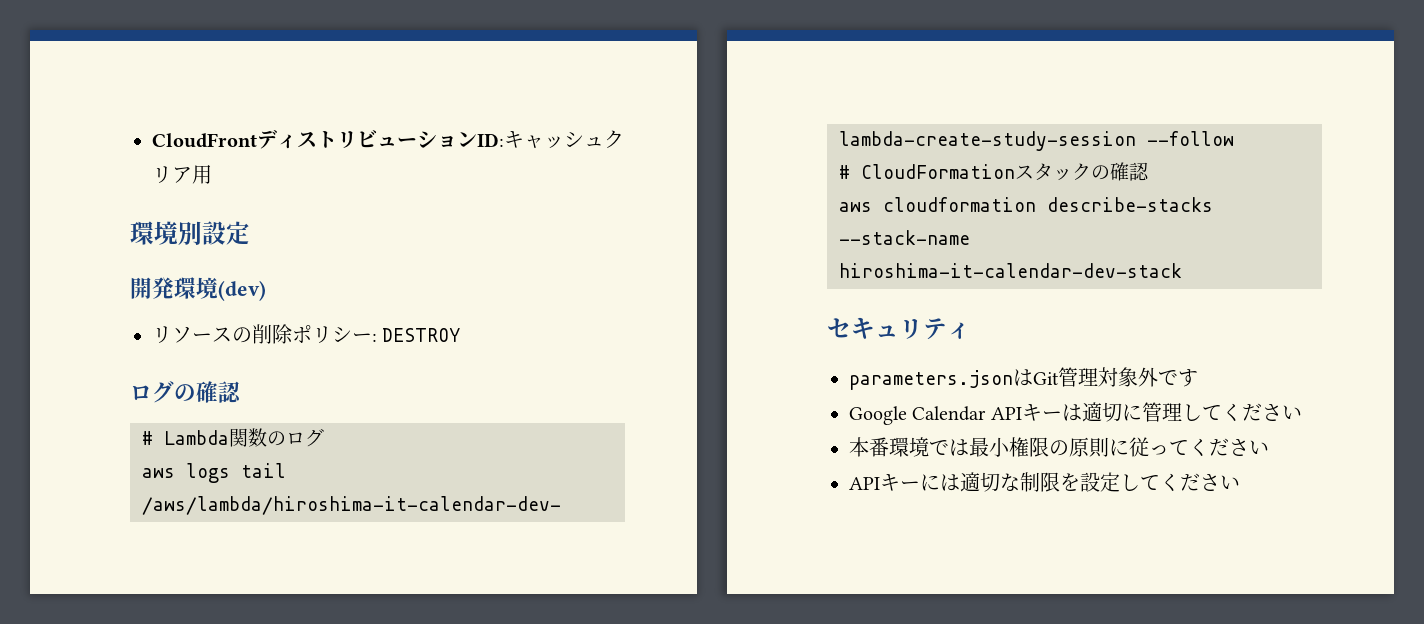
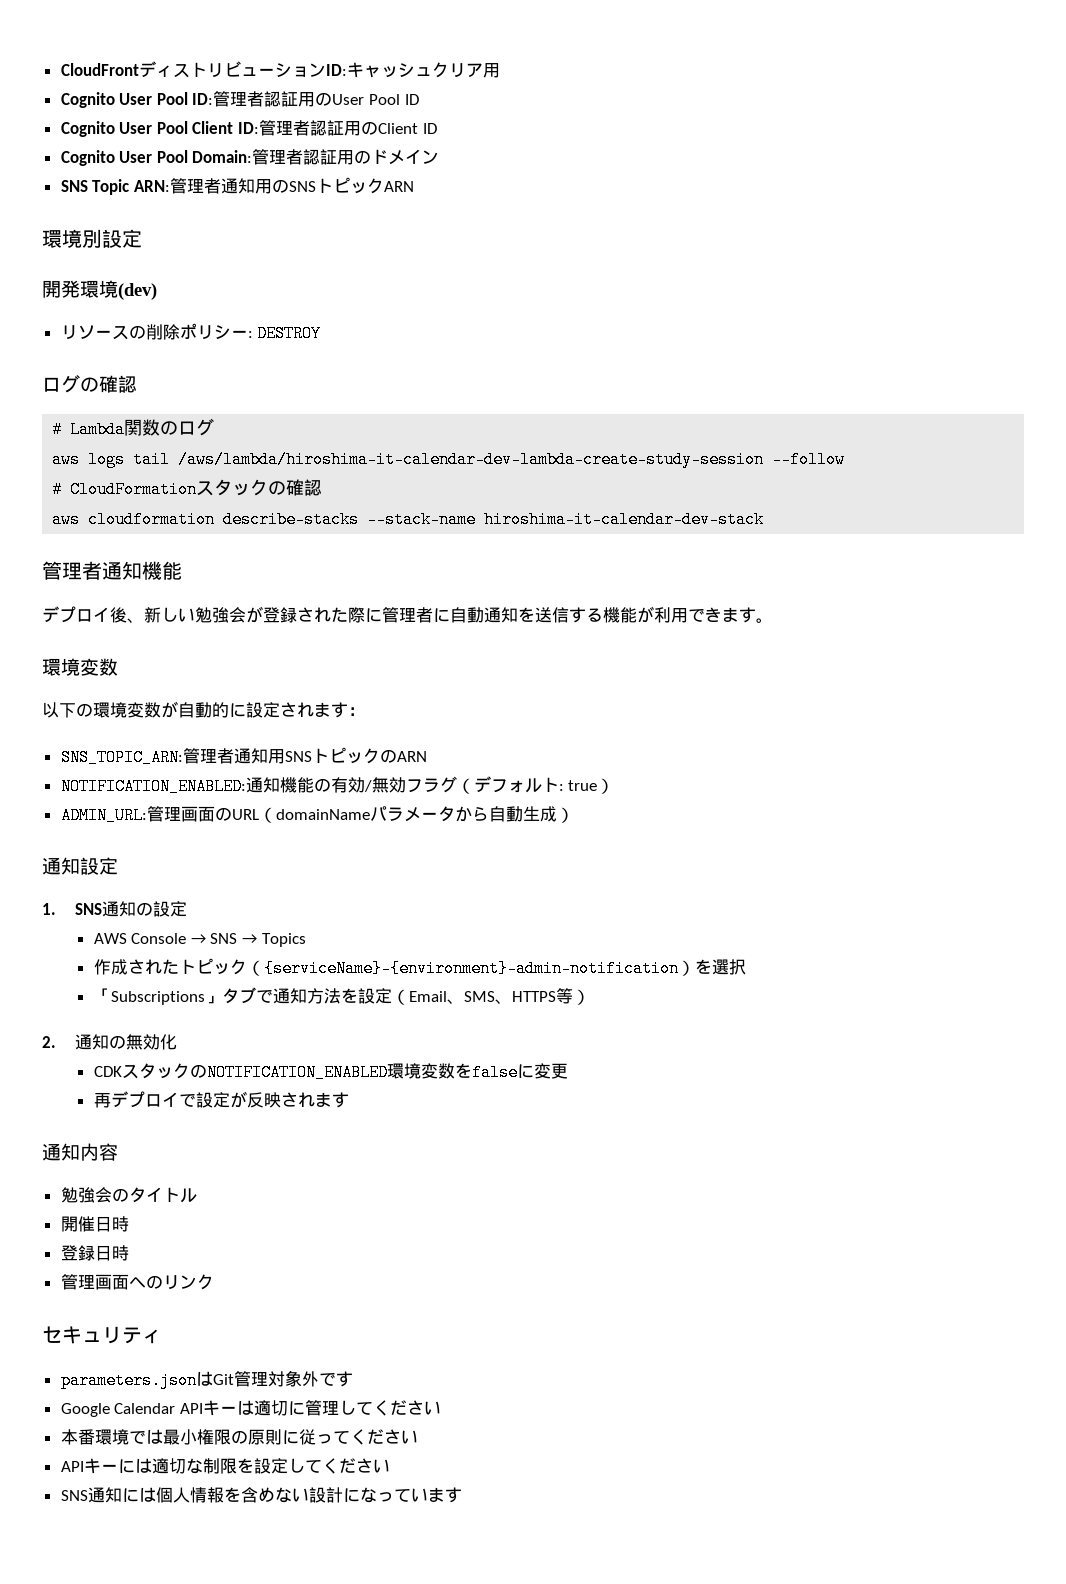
+ Cognito User Pool ID:管理者認証用のUser Pool ID
+ Cognito User Pool Client ID:管理者認証用のClient ID
+ Cognito User Pool Domain:管理者認証用のドメイン
+ SNS Topic ARN:管理者通知用のSNSトピックARN
+ 管理者通知機能
+ デプロイ後、新しい勉強会が登録された際に管理者に自動通知を送信する機能が利用できます。
+ 環境変数
+ 以下の環境変数が自動的に設定されます：
+ SNS_TOPIC_ARN:管理者通知用SNSトピックのARN
+ NOTIFICATION_ENABLED:通知機能の有効/無効フラグ（デフォルト: true）
+ ADMIN_URL:管理画面のURL（domainNameパラメータから自動生成）
+ 通知設定
+ 1. SNS通知の設定
+ AWS Console → SNS → Topics
+ 作成されたトピック（{serviceName}-{environment}-admin-notification）を選択
+ 「Subscriptions」タブで通知方法を設定（Email、SMS、HTTPS等）
+ 2.通知の無効化
+ CDKスタックのNOTIFICATION_ENABLED環境変数をfalseに変更
+ 再デプロイで設定が反映されます
+ 通知内容
+ 勉強会のタイトル
+ 開催日時
+ 登録日時
+ 管理画面へのリンク
+ SNS通知には個人情報を含めない設計になっています

